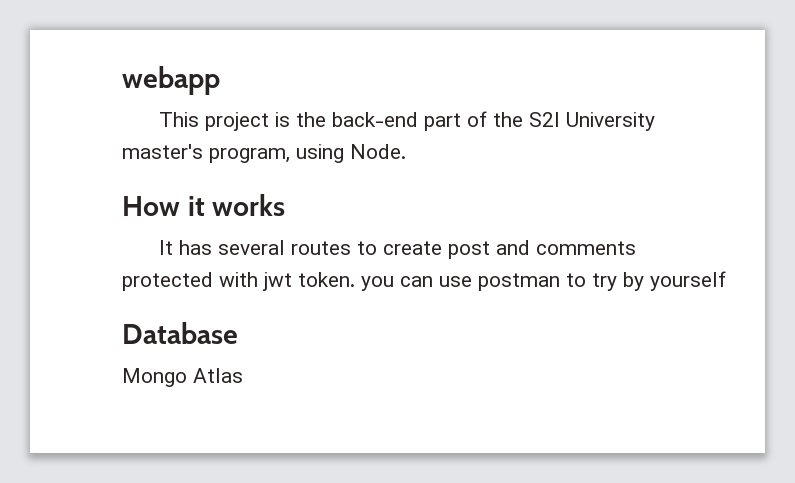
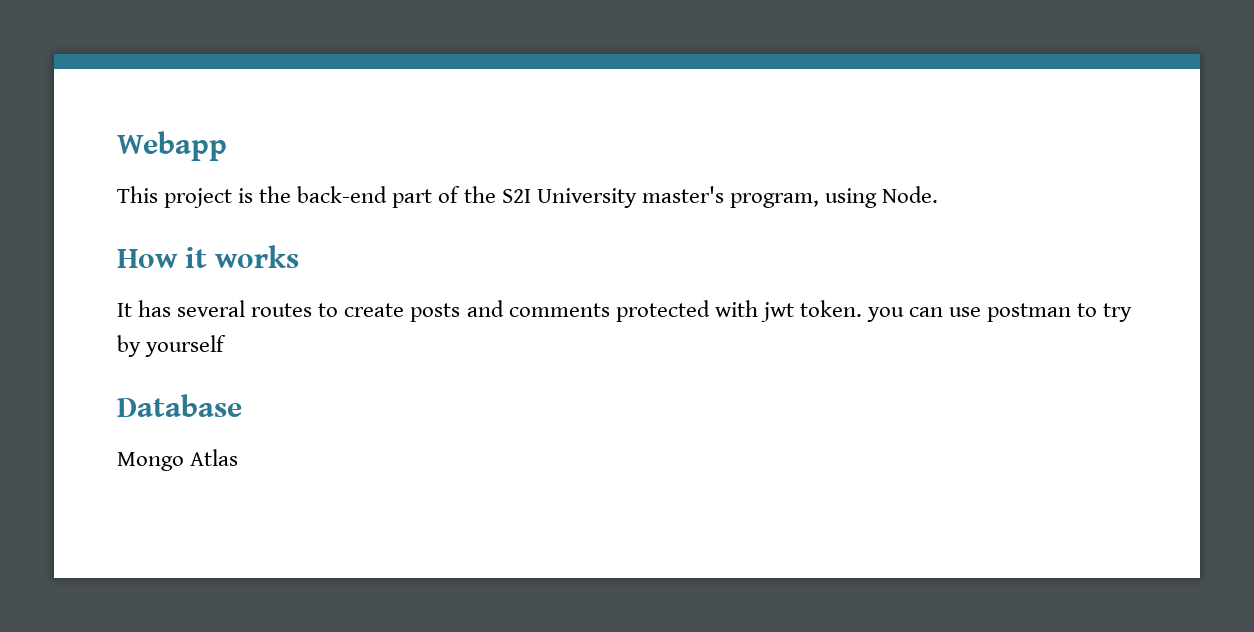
- webapp
+ Webapp
- It has several routes to create post and comments protected with jwt token. you can use postman to try by yourself
+ It has several routes to create posts and comments protected with jwt token. you can use postman to try by yourself

